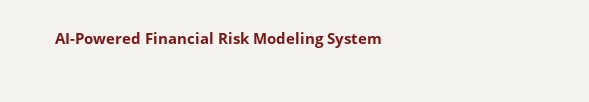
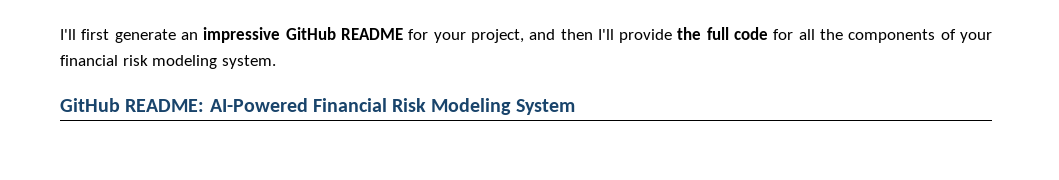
- AI-Powered Financial Risk Modeling System
+ I'll first generate an impressive GitHub README for your project, and then I'll provide the full code for all the components of your financial risk modeling system.
+ GitHub README: AI-Powered Financial Risk Modeling System

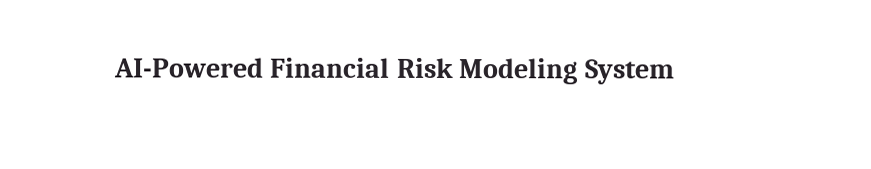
- I'll first generate an impressive GitHub README for your project, and then I'll provide the full code for all the components of your financial risk modeling system.
- GitHub README: AI-Powered Financial Risk Modeling System
+ AI-Powered Financial Risk Modeling System

